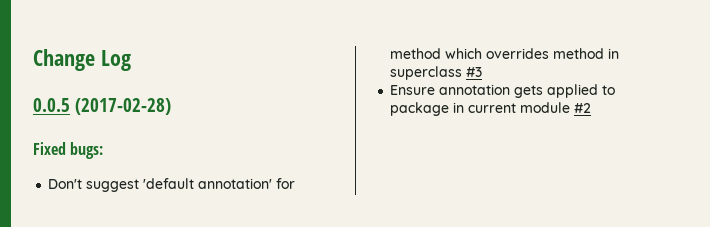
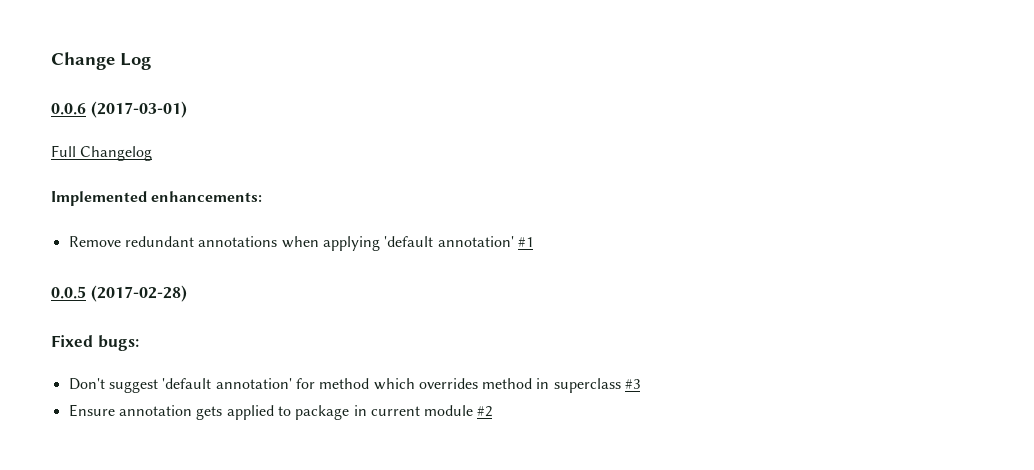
+ 0.0.6 (2017-03-01)
+ Full Changelog
+ Implemented enhancements:
+ Remove redundant annotations when applying 'default annotation' #1

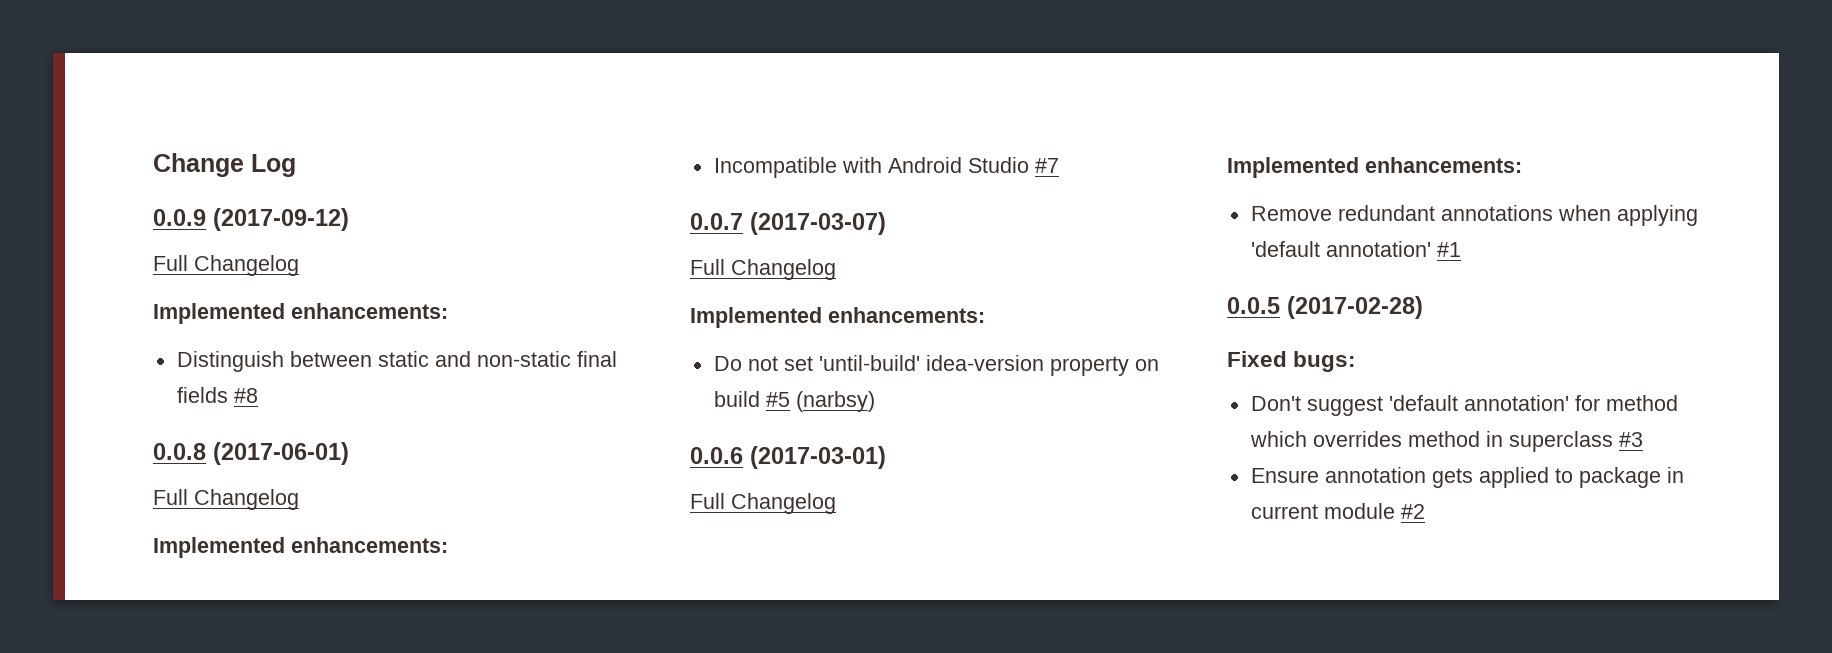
+ 0.0.9 (2017-09-12)
+ Full Changelog
+ Implemented enhancements:
+ Distinguish between static and non-static final fields #8
+ 0.0.8 (2017-06-01)
+ Full Changelog
+ Implemented enhancements:
+ Incompatible with Android Studio #7
+ 0.0.7 (2017-03-07)
+ Full Changelog
+ Implemented enhancements:
+ Do not set 'until-build' idea-version property on build #5 (narbsy)

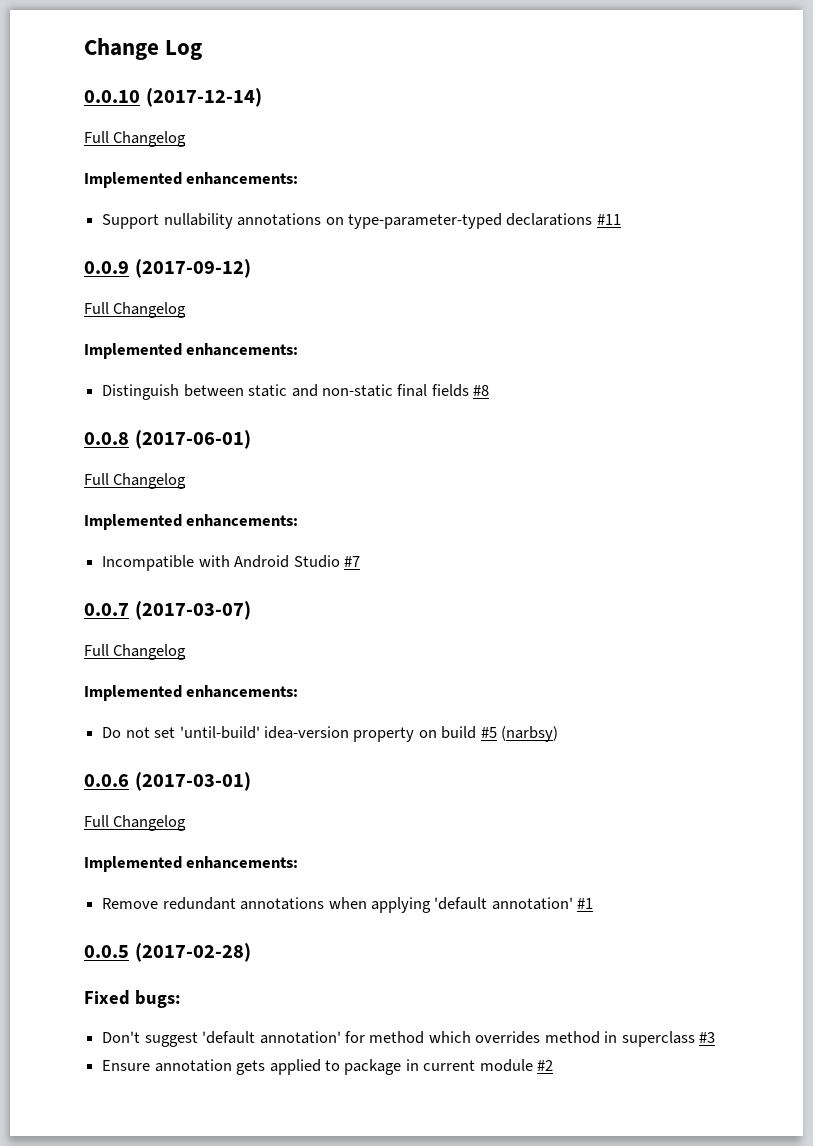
+ 0.0.10 (2017-12-14)
+ Full Changelog
+ Implemented enhancements:
+ Support nullability annotations on type-parameter-typed declarations #11

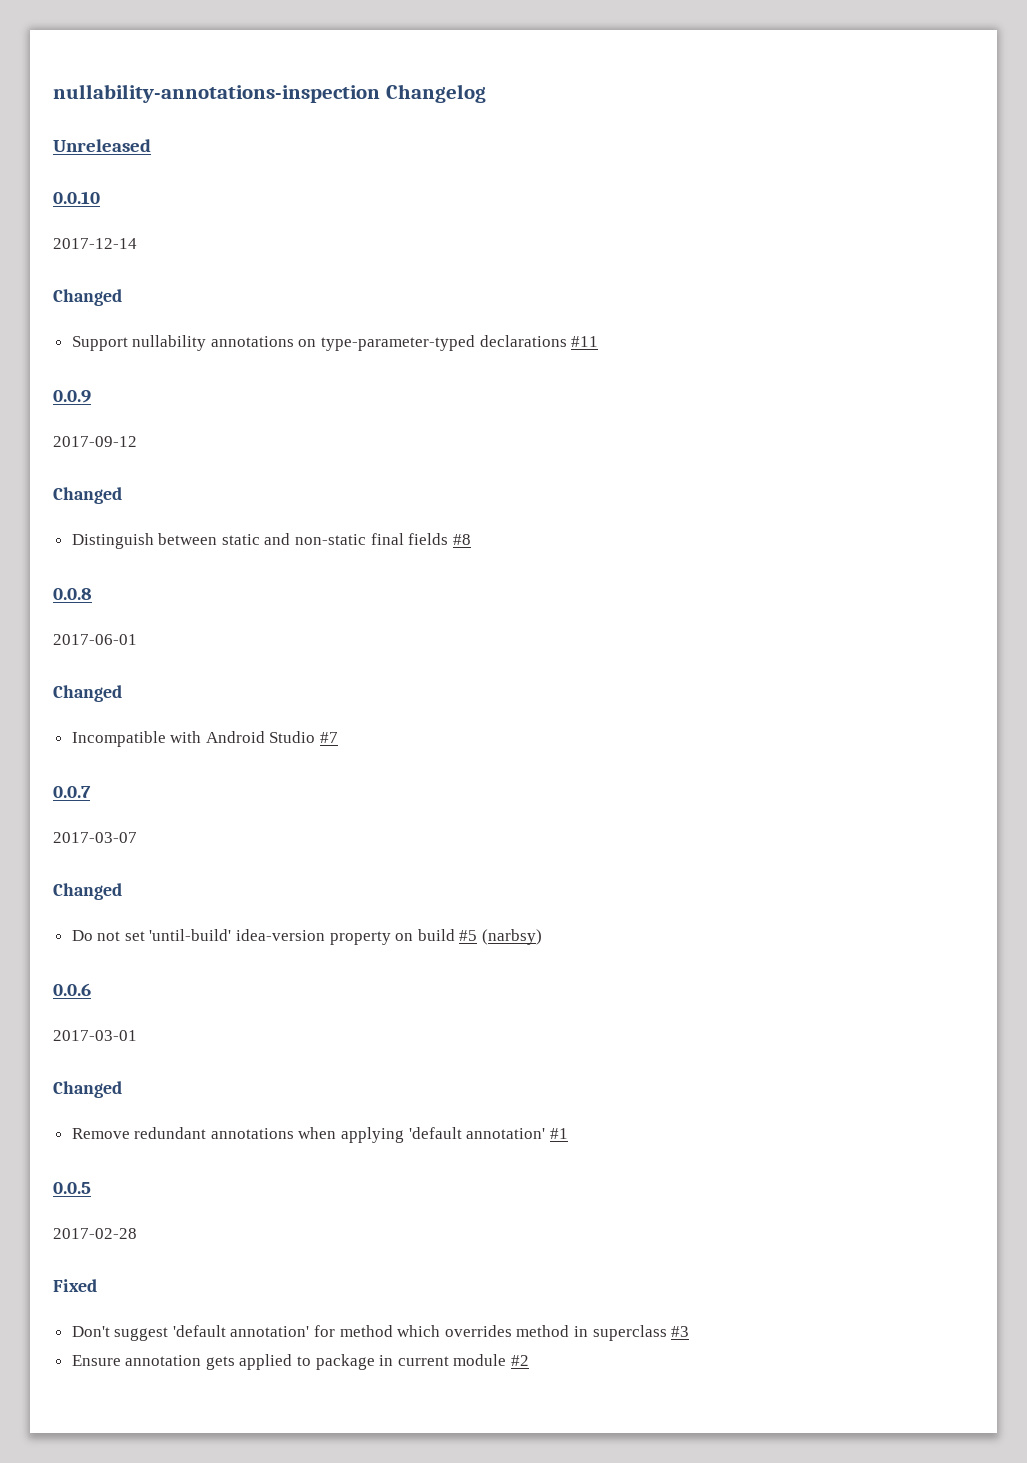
- Change Log
- 0.0.10 (2017-12-14)
- Full Changelog
- Implemented enhancements:
+ nullability-annotations-inspection Changelog
+ Unreleased
+ 0.0.10
+ 2017-12-14
+ Changed
- 0.0.9 (2017-09-12)
- Full Changelog
- Implemented enhancements:
+ 0.0.9
+ 2017-09-12
+ Changed
- 0.0.8 (2017-06-01)
- Full Changelog
- Implemented enhancements:
+ 0.0.8
+ 2017-06-01
+ Changed
- 0.0.7 (2017-03-07)
- Full Changelog
- Implemented enhancements:
+ 0.0.7
+ 2017-03-07
+ Changed
- 0.0.6 (2017-03-01)
- Full Changelog
- Implemented enhancements:
+ 0.0.6
+ 2017-03-01
+ Changed
- 0.0.5 (2017-02-28)
+ 0.0.5
+ 2017-02-28
- Fixed bugs:
+ Fixed

